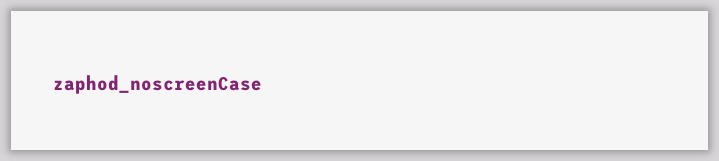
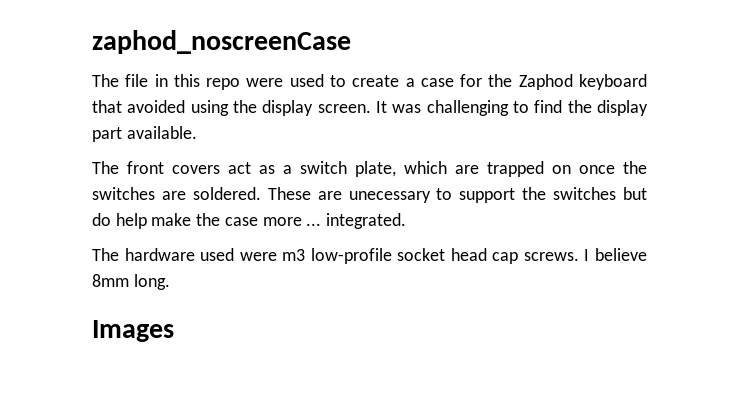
+ The file in this repo were used to create a case for the Zaphod keyboard that avoided using the display screen. It was challenging to find the display part available.
+ The front covers act as a switch plate, which are trapped on once the switches are soldered. These are unecessary to support the switches but do help make the case more ... integrated.
+ The hardware used were m3 low-profile socket head cap screws. I believe 8mm long.
+ Images

